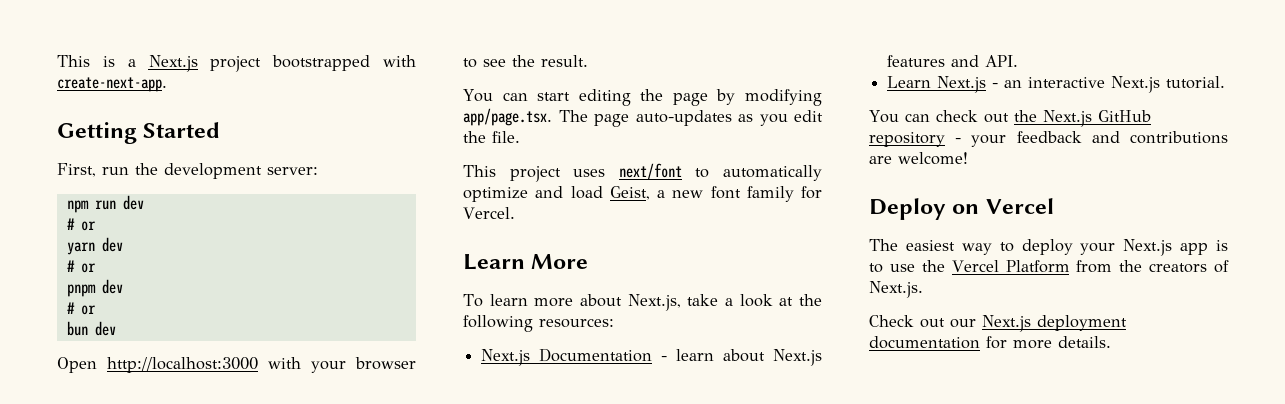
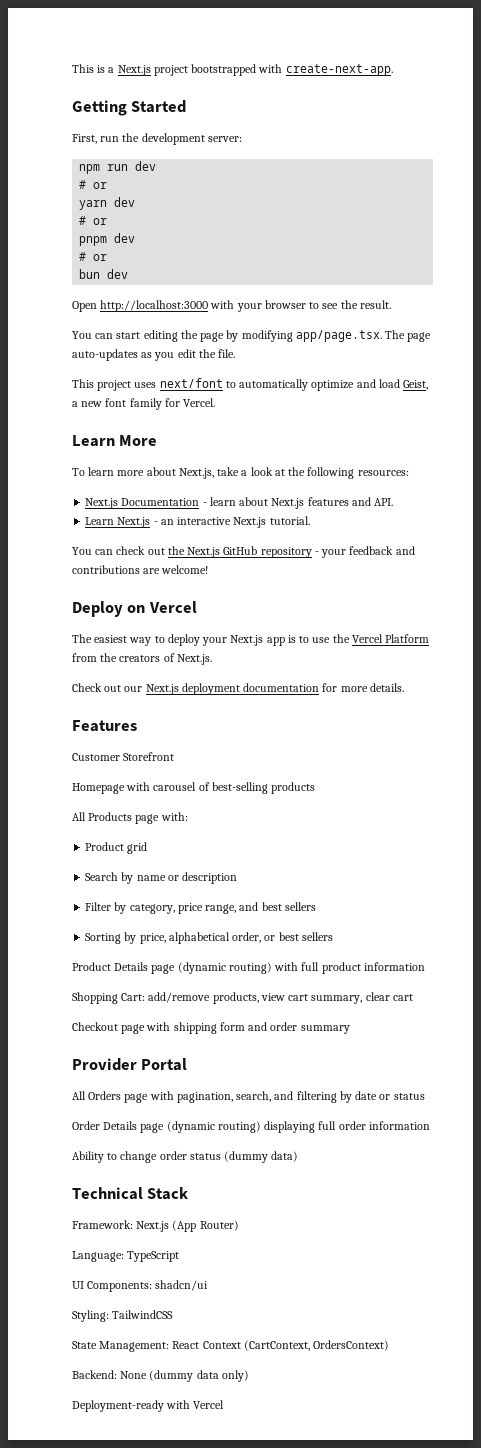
+ Features
+ Customer Storefront
+ Homepage with carousel of best-selling products
+ All Products page with:
+ Product grid
+ Search by name or description
+ Filter by category, price range, and best sellers
+ Sorting by price, alphabetical order, or best sellers
+ Product Details page (dynamic routing) with full product information
+ Shopping Cart: add/remove products, view cart summary, clear cart
+ Checkout page with shipping form and order summary
+ Provider Portal
+ All Orders page with pagination, search, and filtering by date or status
+ Order Details page (dynamic routing) displaying full order information
+ Ability to change order status (dummy data)
+ Technical Stack
+ Framework: Next.js (App Router)
+ Language: TypeScript
+ UI Components: shadcn/ui
+ Styling: TailwindCSS
+ State Management: React Context (CartContext, OrdersContext)
+ Backend: None (dummy data only)
+ Deployment-ready with Vercel

